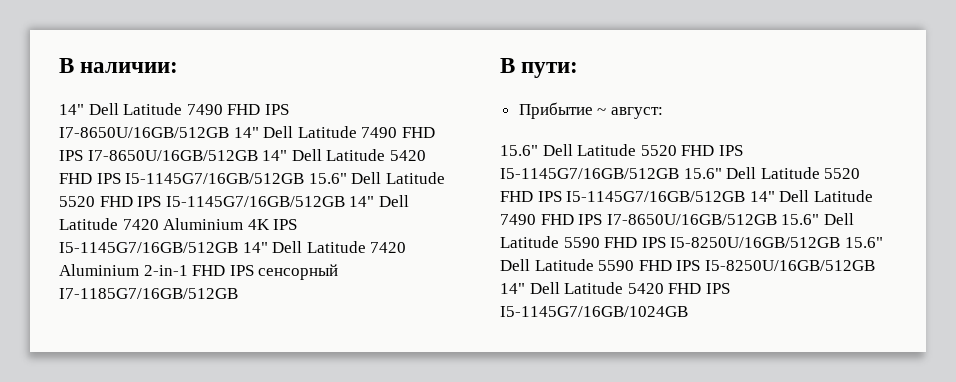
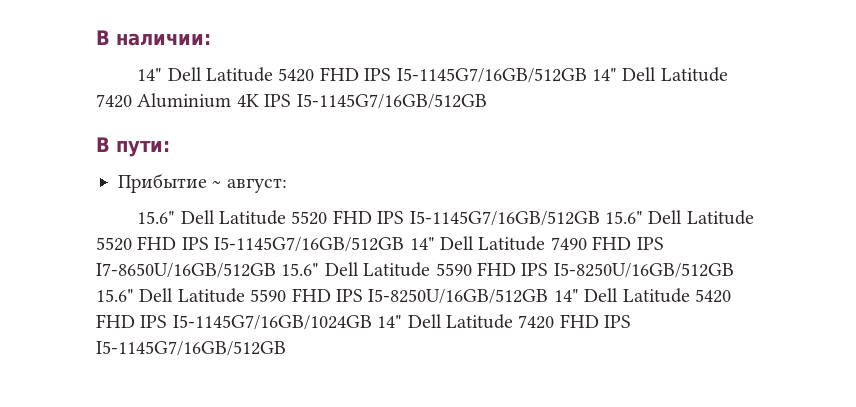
- 14" Dell Latitude 7490 FHD IPS I7-8650U/16GB/512GB 14" Dell Latitude 7490 FHD IPS I7-8650U/16GB/512GB 14" Dell Latitude 5420 FHD IPS I5-1145G7/16GB/512GB 15.6" Dell Latitude 5520 FHD IPS I5-1145G7/16GB/512GB 14" Dell Latitude 7420 Aluminium 4K IPS I5-1145G7/16GB/512GB 14" Dell Latitude 7420 Aluminium 2-in-1 FHD IPS сенсорный I7-1185G7/16GB/512GB
+ 14" Dell Latitude 5420 FHD IPS I5-1145G7/16GB/512GB 14" Dell Latitude 7420 Aluminium 4K IPS I5-1145G7/16GB/512GB
- 15.6" Dell Latitude 5520 FHD IPS I5-1145G7/16GB/512GB 15.6" Dell Latitude 5520 FHD IPS I5-1145G7/16GB/512GB 14" Dell Latitude 7490 FHD IPS I7-8650U/16GB/512GB 15.6" Dell Latitude 5590 FHD IPS I5-8250U/16GB/512GB 15.6" Dell Latitude 5590 FHD IPS I5-8250U/16GB/512GB 14" Dell Latitude 5420 FHD IPS I5-1145G7/16GB/1024GB
+ 15.6" Dell Latitude 5520 FHD IPS I5-1145G7/16GB/512GB 15.6" Dell Latitude 5520 FHD IPS I5-1145G7/16GB/512GB 14" Dell Latitude 7490 FHD IPS I7-8650U/16GB/512GB 15.6" Dell Latitude 5590 FHD IPS I5-8250U/16GB/512GB 15.6" Dell Latitude 5590 FHD IPS I5-8250U/16GB/512GB 14" Dell Latitude 5420 FHD IPS I5-1145G7/16GB/1024GB 14" Dell Latitude 7420 FHD IPS I5-1145G7/16GB/512GB

